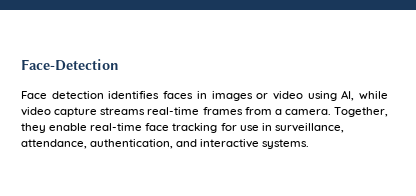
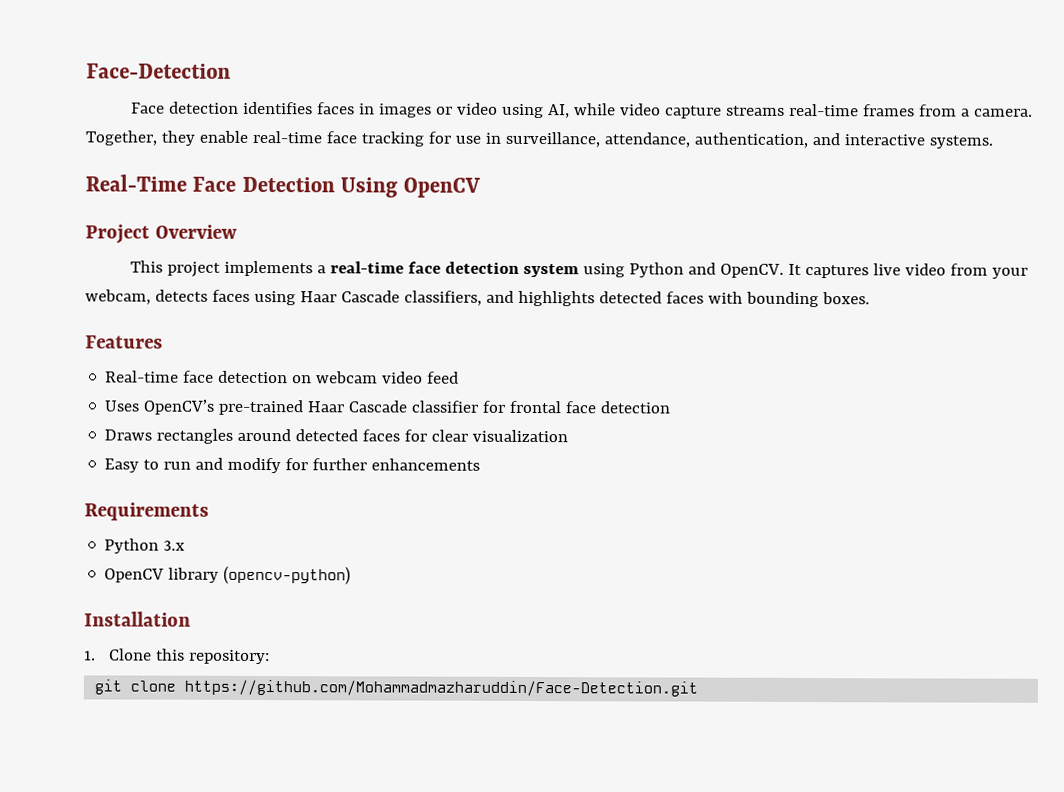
+ Real-Time Face Detection Using OpenCV
+ Project Overview
+ This project implements a real-time face detection system using Python and OpenCV. It captures live video from your webcam, detects faces using Haar Cascade classifiers, and highlights detected faces with bounding boxes.
+ Features
+ Real-time face detection on webcam video feed
+ Uses OpenCV’s pre-trained Haar Cascade classifier for frontal face detection
+ Draws rectangles around detected faces for clear visualization
+ Easy to run and modify for further enhancements
+ Requirements
+ Python 3.x
+ OpenCV library (opencv-python)
+ Installation
+ 1. Clone this repository:
+ git clone https://github.com/Mohammadmazharuddin/Face-Detection.git

